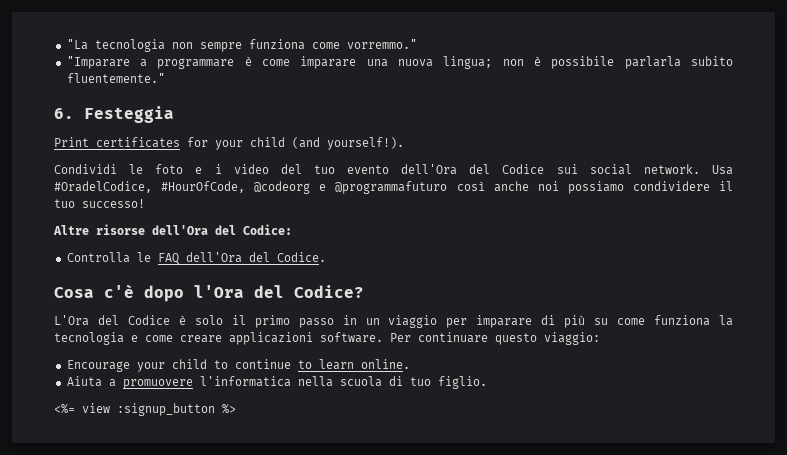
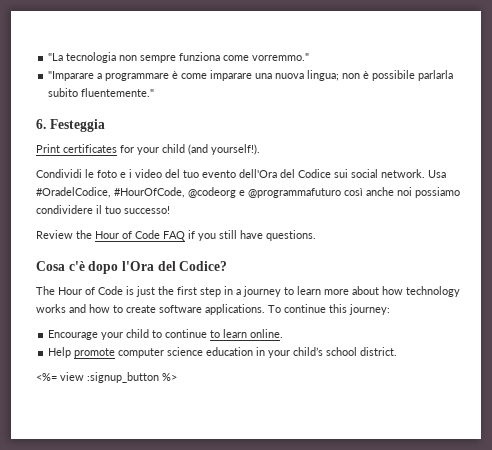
- Altre risorse dell'Ora del Codice:
- Controlla le FAQ dell'Ora del Codice.
+ Review the Hour of Code FAQ if you still have questions.
- L'Ora del Codice è solo il primo passo in un viaggio per imparare di più su come funziona la tecnologia e come creare applicazioni software. Per continuare questo viaggio:
+ The Hour of Code is just the first step in a journey to learn more about how technology works and how to create software applications. To continue this journey:
- Aiuta a promuovere l'informatica nella scuola di tuo figlio.
+ Help promote computer science education in your child’s school district.

